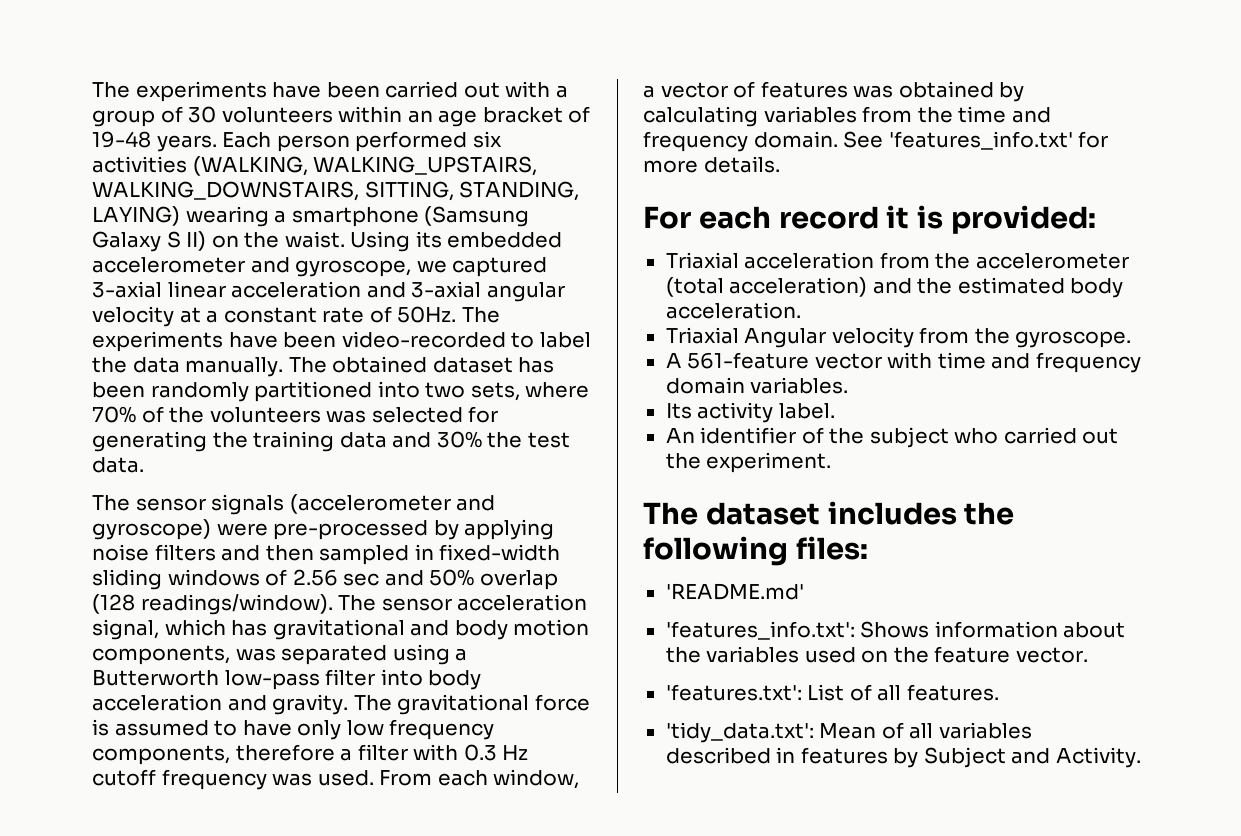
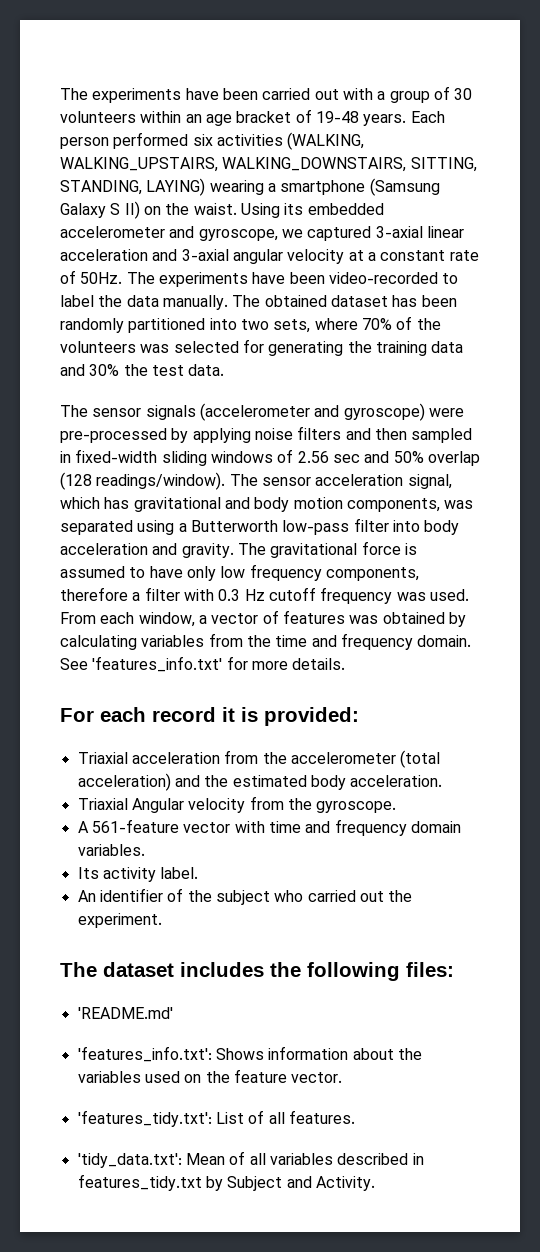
- 'features.txt': List of all features.
+ 'features_tidy.txt': List of all features.
- 'tidy_data.txt': Mean of all variables described in features by Subject and Activity.
+ 'tidy_data.txt': Mean of all variables described in features_tidy.txt by Subject and Activity.

